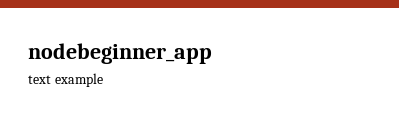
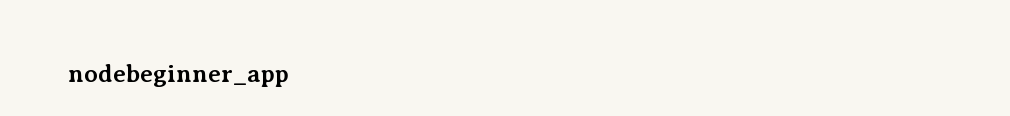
- text example

